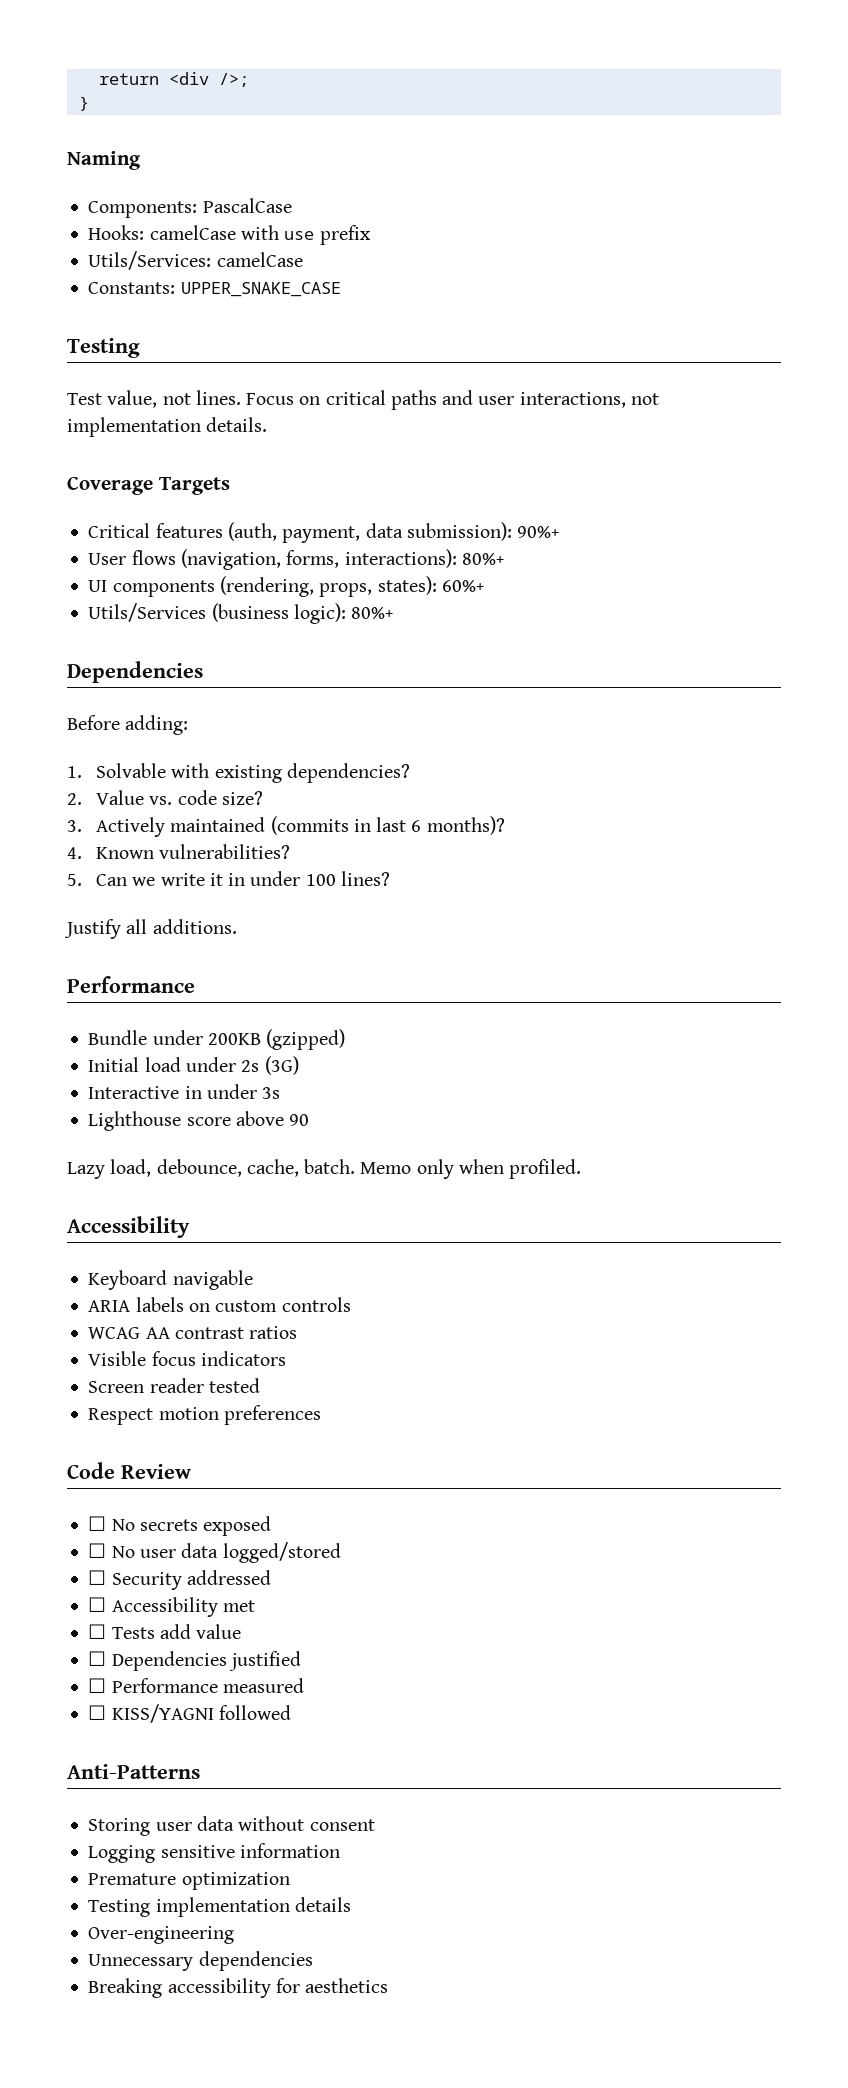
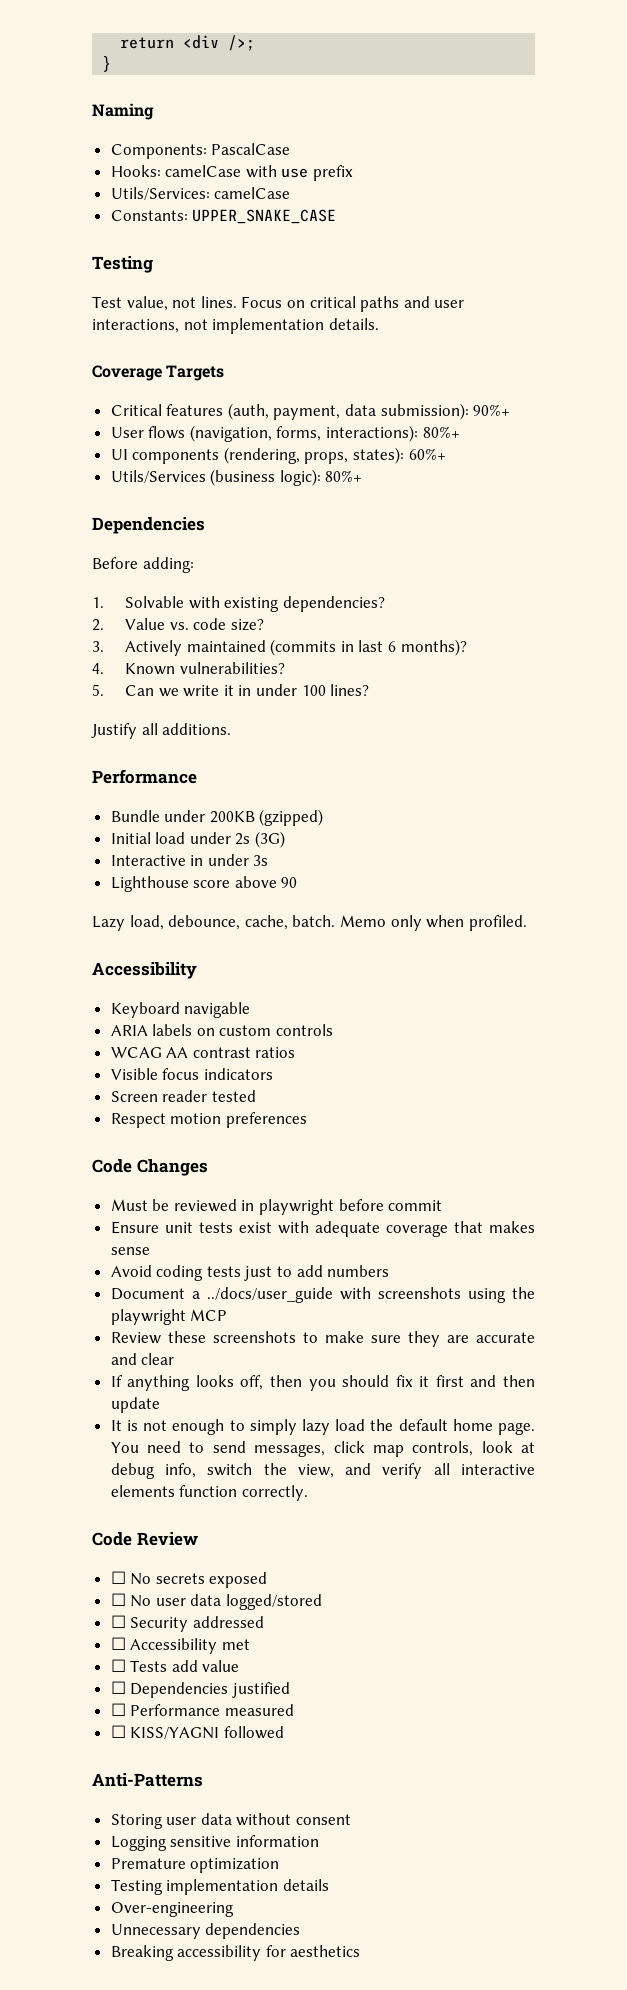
+ Code Changes
+ Must be reviewed in playwright before commit
+ Ensure unit tests exist with adequate coverage that makes sense
+ Avoid coding tests just to add numbers
+ Document a ../docs/user_guide with screenshots using the playwright MCP
+ Review these screenshots to make sure they are accurate and clear
+ If anything looks off, then you should fix it first and then update
+ It is not enough to simply lazy load the default home page. You need to send messages, click map controls, look at debug info, switch the view, and verify all interactive elements function correctly.

